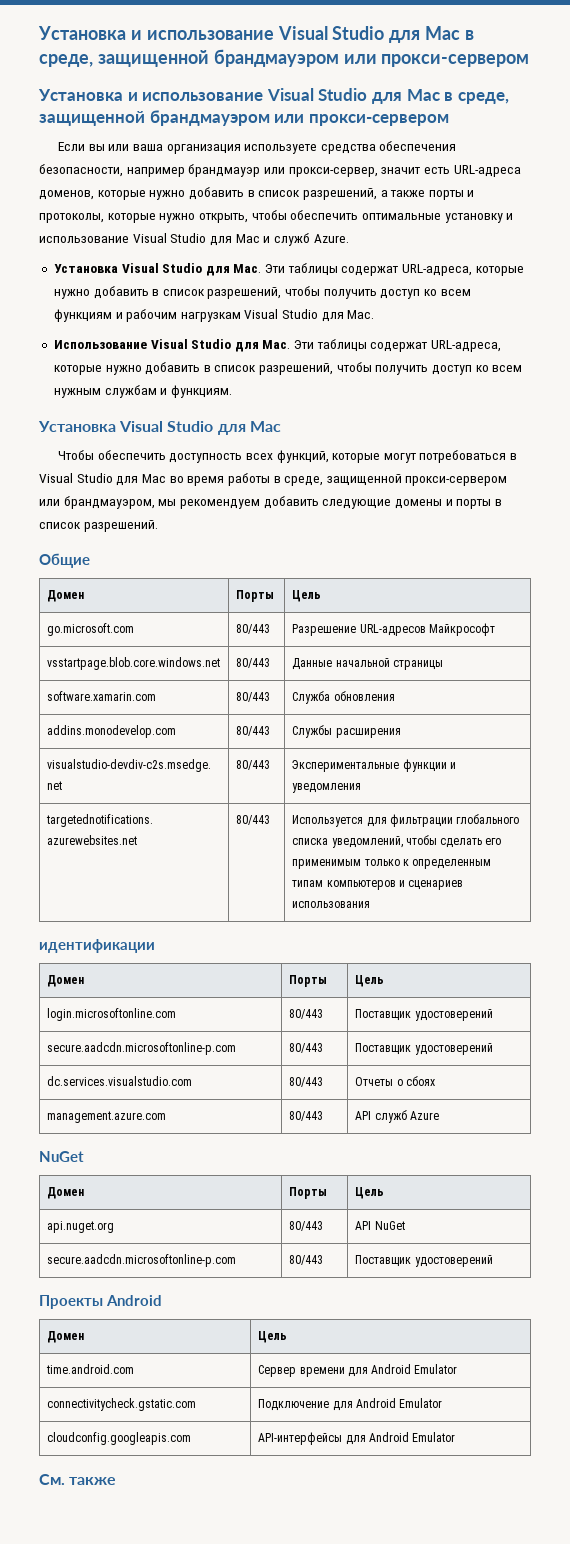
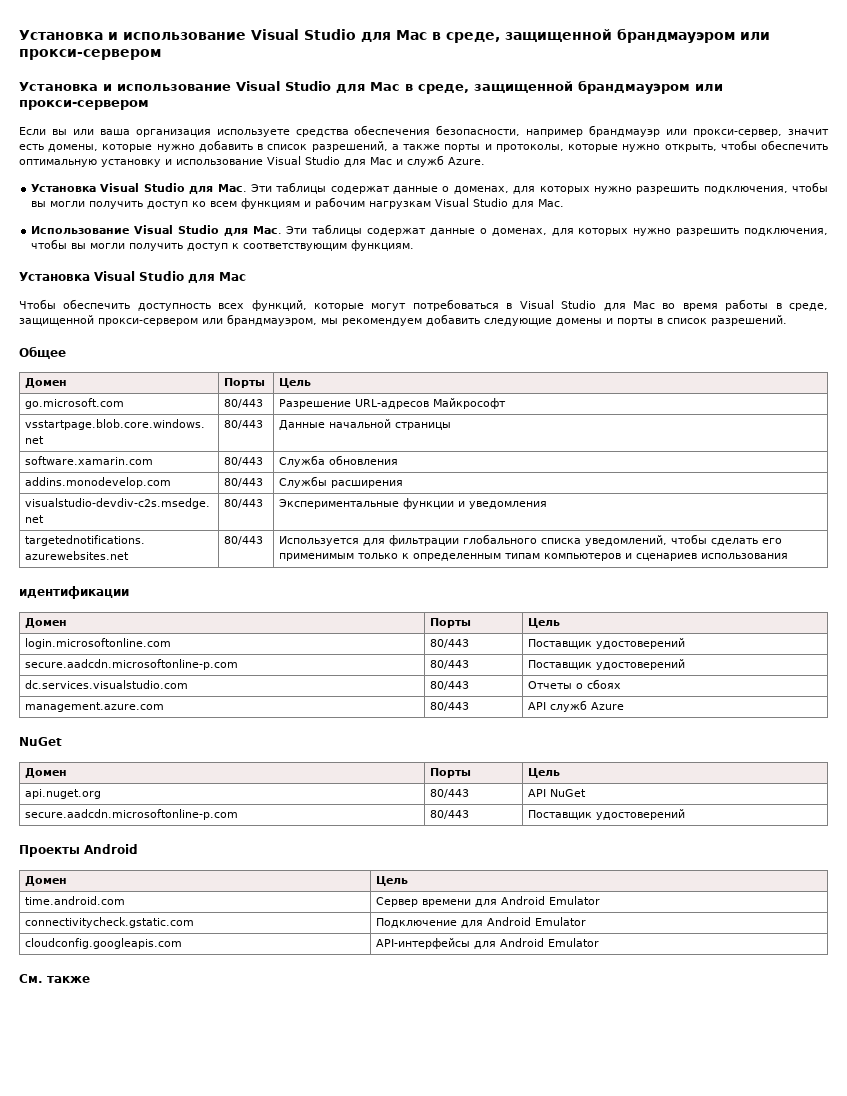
- Если вы или ваша организация используете средства обеспечения безопасности, например брандмауэр или прокси-сервер, значит есть URL-адреса доменов, которые нужно добавить в список разрешений, а также порты и протоколы, которые нужно открыть, чтобы обеспечить оптимальные установку и использование Visual Studio для Mac и служб Azure.
+ Если вы или ваша организация используете средства обеспечения безопасности, например брандмауэр или прокси-сервер, значит есть домены, которые нужно добавить в список разрешений, а также порты и протоколы, которые нужно открыть, чтобы обеспечить оптимальную установку и использование Visual Studio для Mac и служб Azure.
- Установка Visual Studio для Mac. Эти таблицы содержат URL-адреса, которые нужно добавить в список разрешений, чтобы получить доступ ко всем функциям и рабочим нагрузкам Visual Studio для Mac.
+ Установка Visual Studio для Mac. Эти таблицы содержат данные о доменах, для которых нужно разрешить подключения, чтобы вы могли получить доступ ко всем функциям и рабочим нагрузкам Visual Studio для Mac.
- Использование Visual Studio для Mac. Эти таблицы содержат URL-адреса, которые нужно добавить в список разрешений, чтобы получить доступ ко всем нужным службам и функциям.
+ Использование Visual Studio для Mac. Эти таблицы содержат данные о доменах, для которых нужно разрешить подключения, чтобы вы могли получить доступ к соответствующим функциям.
- Общие
+ Общее

